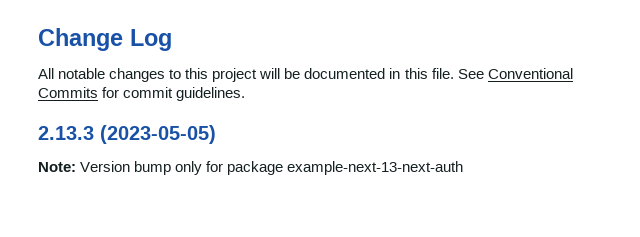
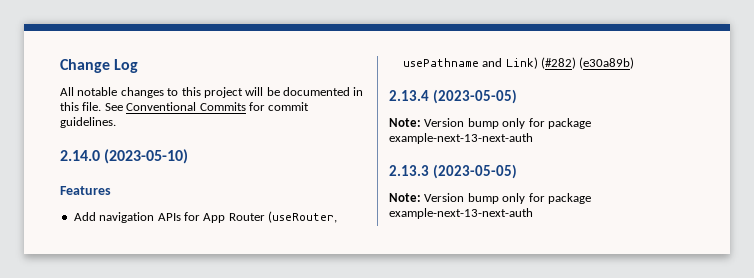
+ 2.14.0 (2023-05-10)
+ Features
+ Add navigation APIs for App Router (useRouter, usePathname and Link) (#282) (e30a89b)
+ 2.13.4 (2023-05-05)
+ Note: Version bump only for package example-next-13-next-auth

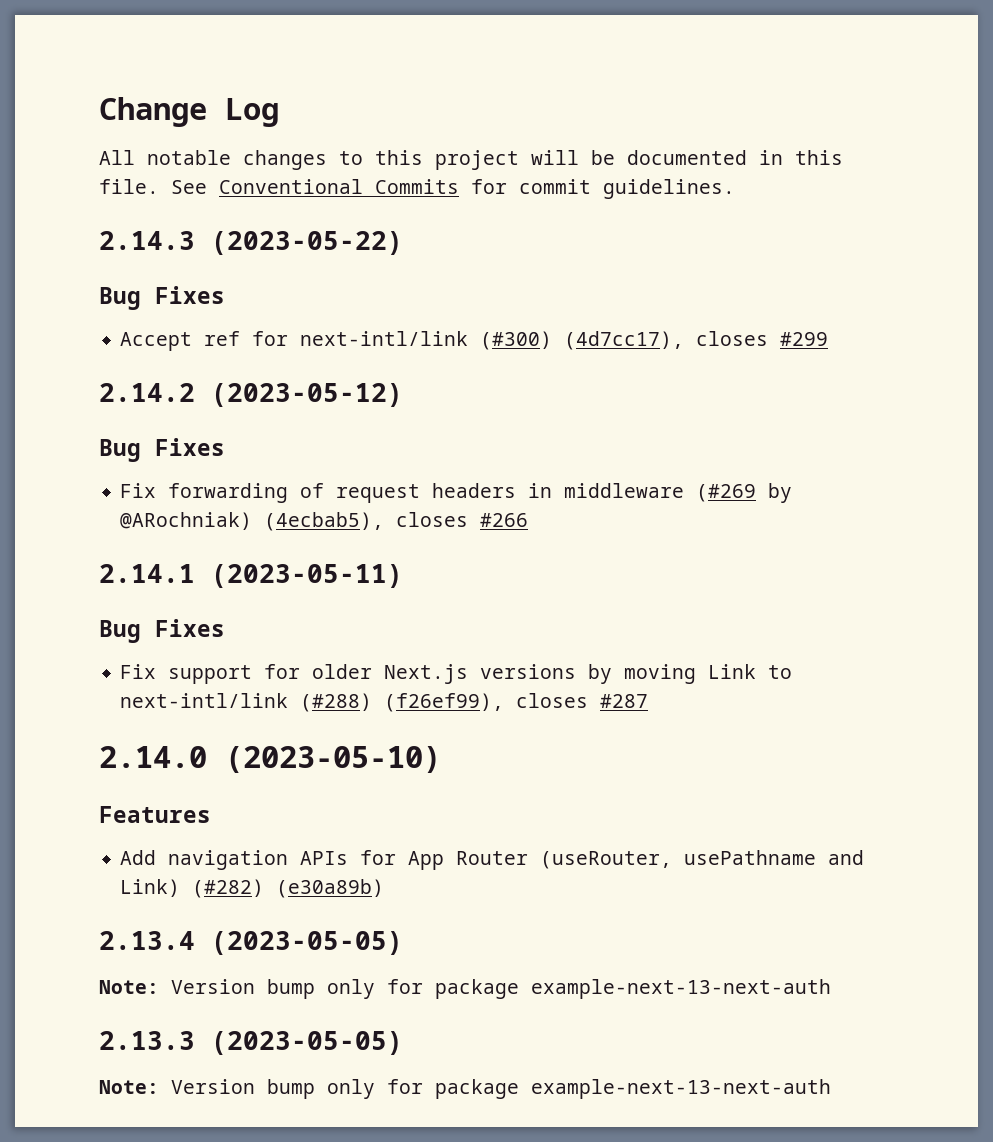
+ 2.14.3 (2023-05-22)
+ Bug Fixes
+ Accept ref for next-intl/link (#300) (4d7cc17), closes #299
+ 2.14.2 (2023-05-12)
+ Bug Fixes
+ Fix forwarding of request headers in middleware (#269 by @ARochniak) (4ecbab5), closes #266
+ 2.14.1 (2023-05-11)
+ Bug Fixes
+ Fix support for older Next.js versions by moving Link to next-intl/link (#288) (f26ef99), closes #287

